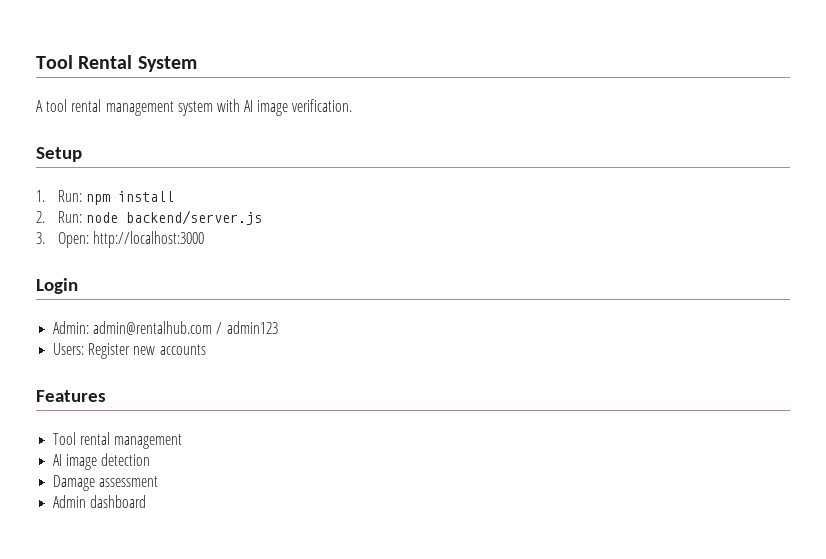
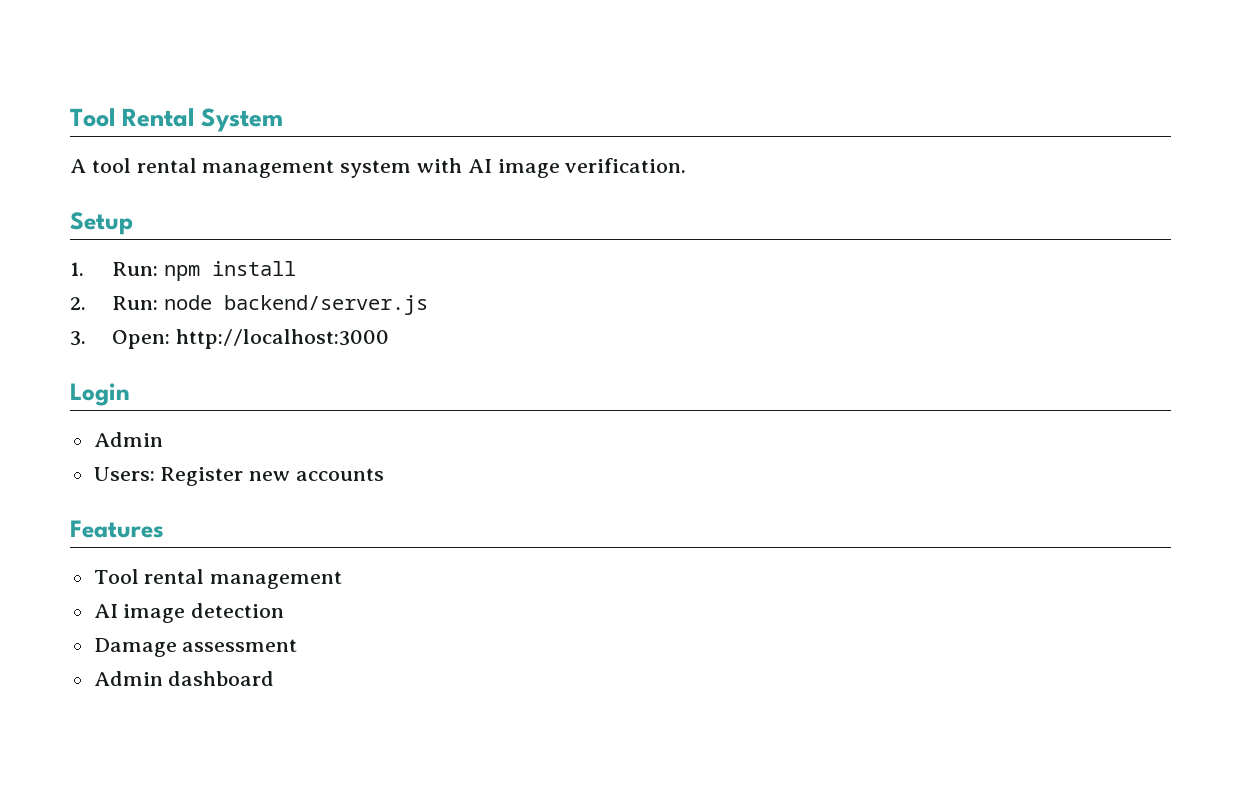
  Login
- Admin: admin@rentalhub.com / admin123
+ Admin

